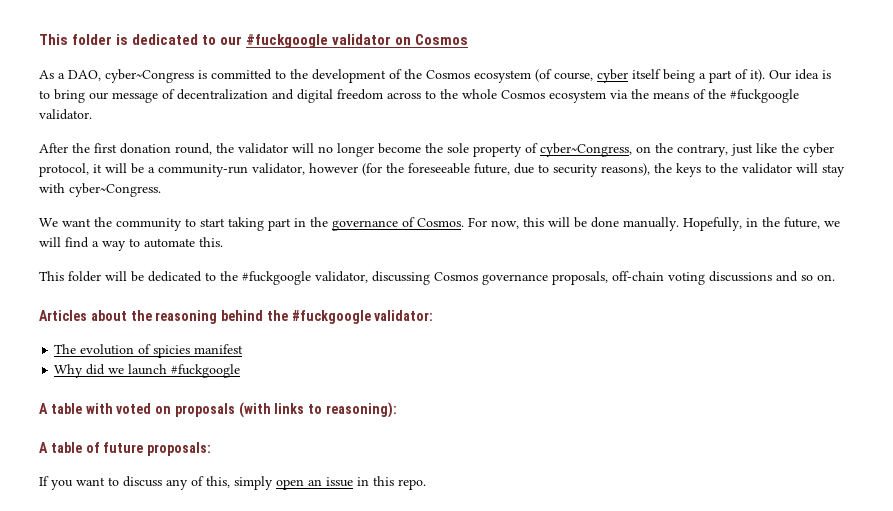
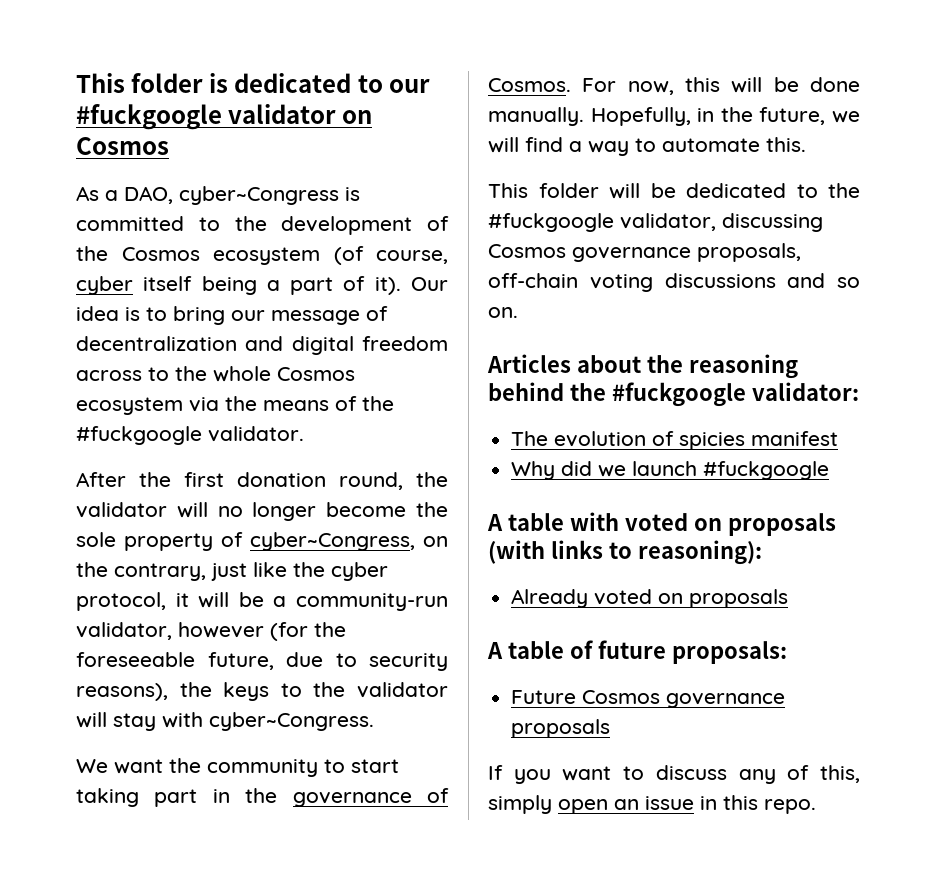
+ Already voted on proposals
+ Future Cosmos governance proposals

